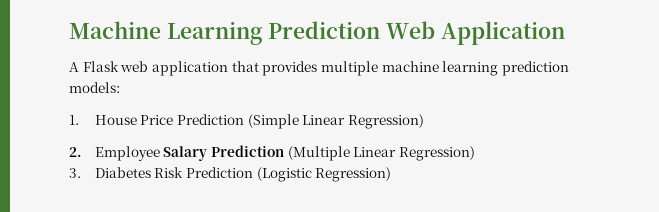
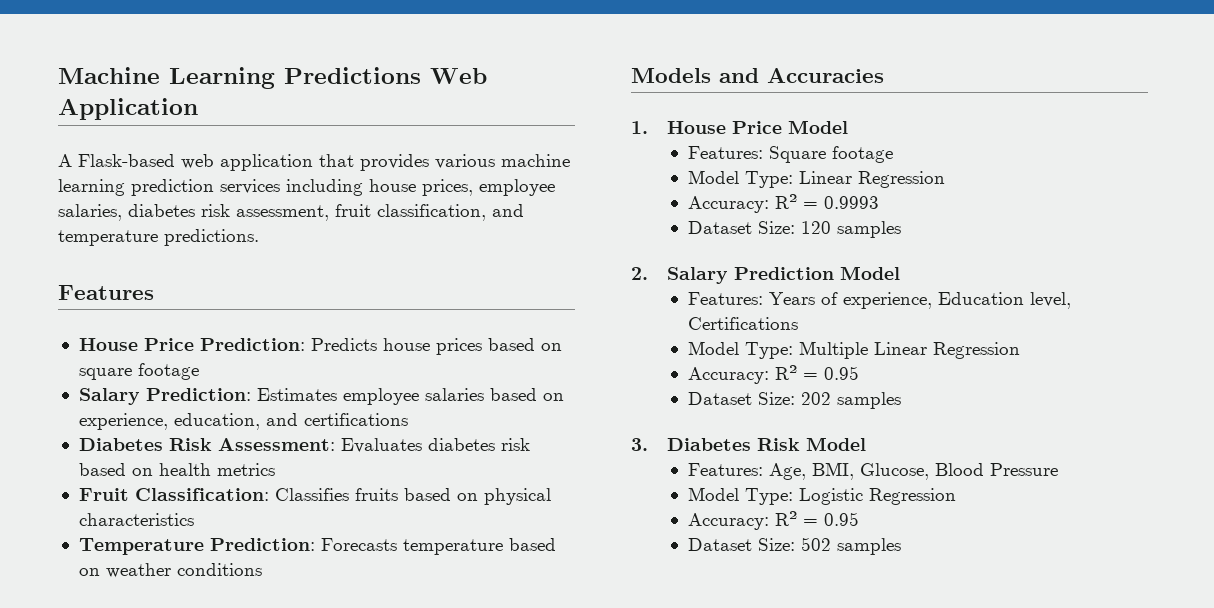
- Machine Learning Prediction Web Application
+ Machine Learning Predictions Web Application
- A Flask web application that provides multiple machine learning prediction models:
- 1. House Price Prediction (Simple Linear Regression)
+ A Flask-based web application that provides various machine learning prediction services including house prices, employee salaries, diabetes risk assessment, fruit classification, and temperature predictions.
+ Features
+ House Price Prediction: Predicts house prices based on square footage
+ Salary Prediction: Estimates employee salaries based on experience, education, and certifications
+ Diabetes Risk Assessment: Evaluates diabetes risk based on health metrics
+ Fruit Classification: Classifies fruits based on physical characteristics
+ Temperature Prediction: Forecasts temperature based on weather conditions
+ Models and Accuracies
+ 1. House Price Model
+ Features: Square footage
+ Model Type: Linear Regression
+ Accuracy: R² = 0.9993
+ Dataset Size: 120 samples
- 2. Employee Salary Prediction (Multiple Linear Regression)
- 3. Diabetes Risk Prediction (Logistic Regression)
+ 2. Salary Prediction Model
+ Features: Years of experience, Education level, Certifications
+ Model Type: Multiple Linear Regression
+ Accuracy: R² = 0.95
+ Dataset Size: 202 samples
+ 3. Diabetes Risk Model
+ Features: Age, BMI, Glucose, Blood Pressure
+ Model Type: Logistic Regression
+ Accuracy: R² = 0.95
+ Dataset Size: 502 samples

